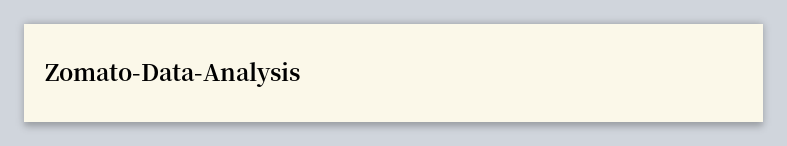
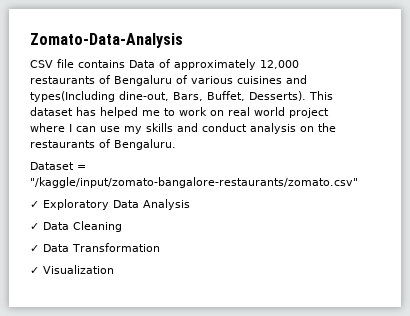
+ CSV file contains Data of approximately 12,000 restaurants of Bengaluru of various cuisines and types(Including dine-out, Bars, Buffet, Desserts). This dataset has helped me to work on real world project where I can use my skills and conduct analysis on the restaurants of Bengaluru.
+ Dataset = "/kaggle/input/zomato-bangalore-restaurants/zomato.csv"
+ ✓ Exploratory Data Analysis
+ ✓ Data Cleaning
+ ✓ Data Transformation
+ ✓ Visualization

